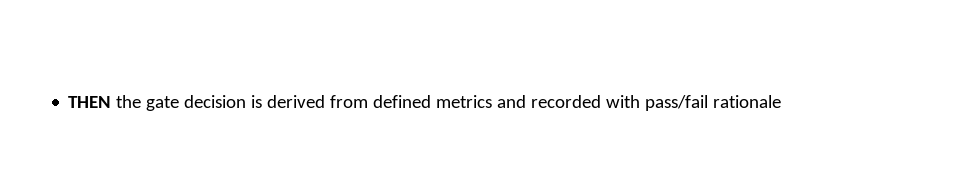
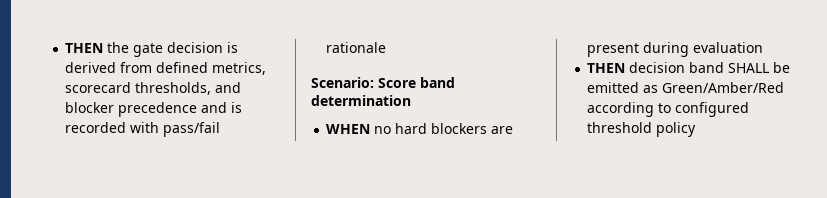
- THEN the gate decision is derived from defined metrics and recorded with pass/fail rationale
+ THEN the gate decision is derived from defined metrics, scorecard thresholds, and blocker precedence and is recorded with pass/fail rationale
+ Scenario: Score band determination
+ WHEN no hard blockers are present during evaluation
+ THEN decision band SHALL be emitted as Green/Amber/Red according to configured threshold policy

